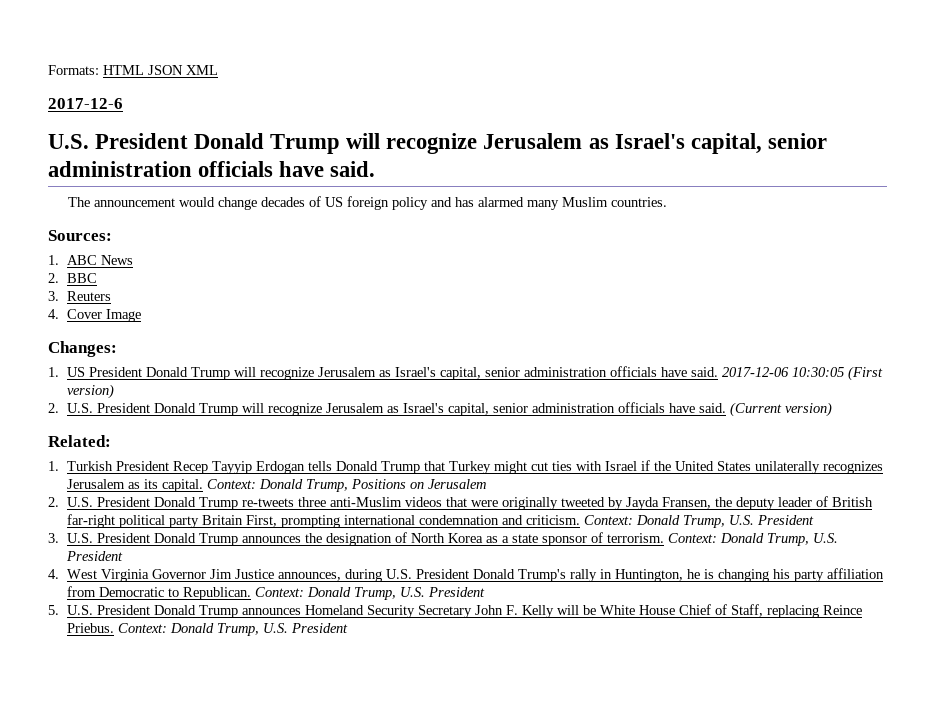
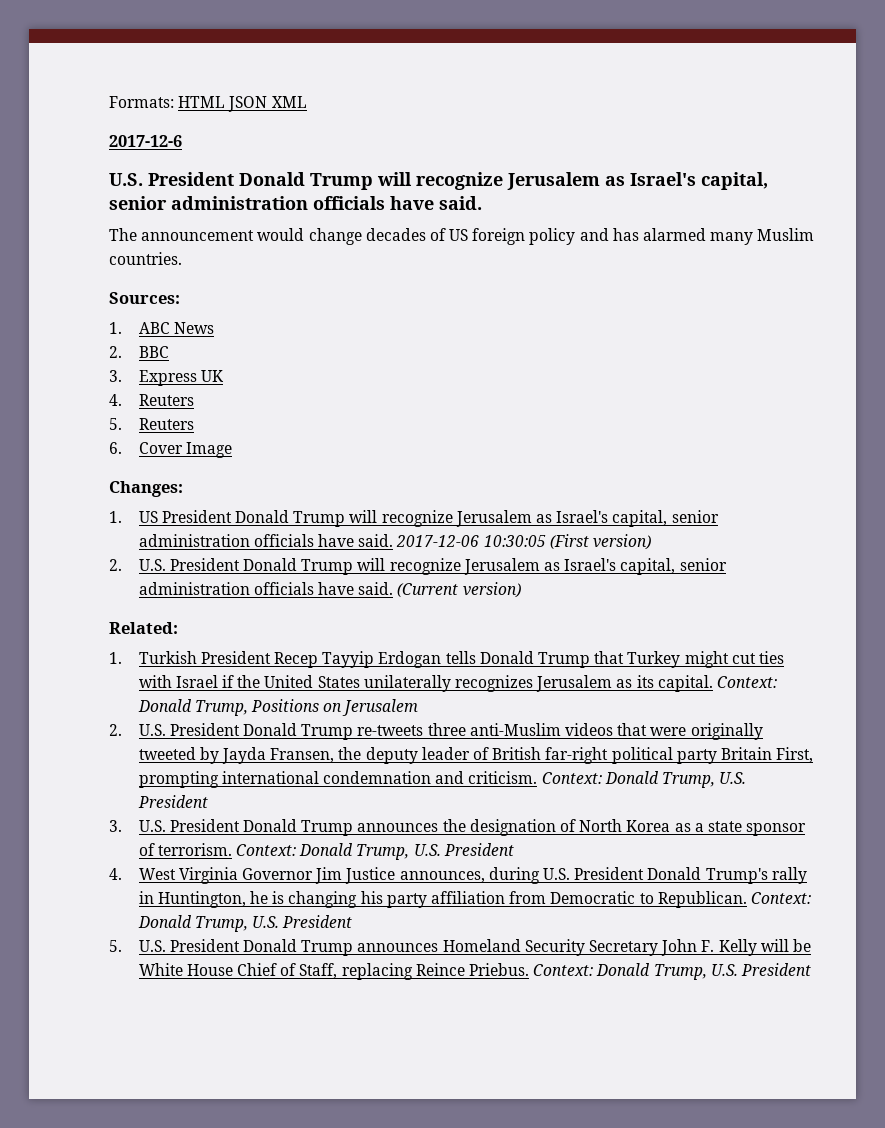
- 3. Reuters
- 4. Cover Image
+ 3. Express UK
+ 4. Reuters
+ 5. Reuters
+ 6. Cover Image

